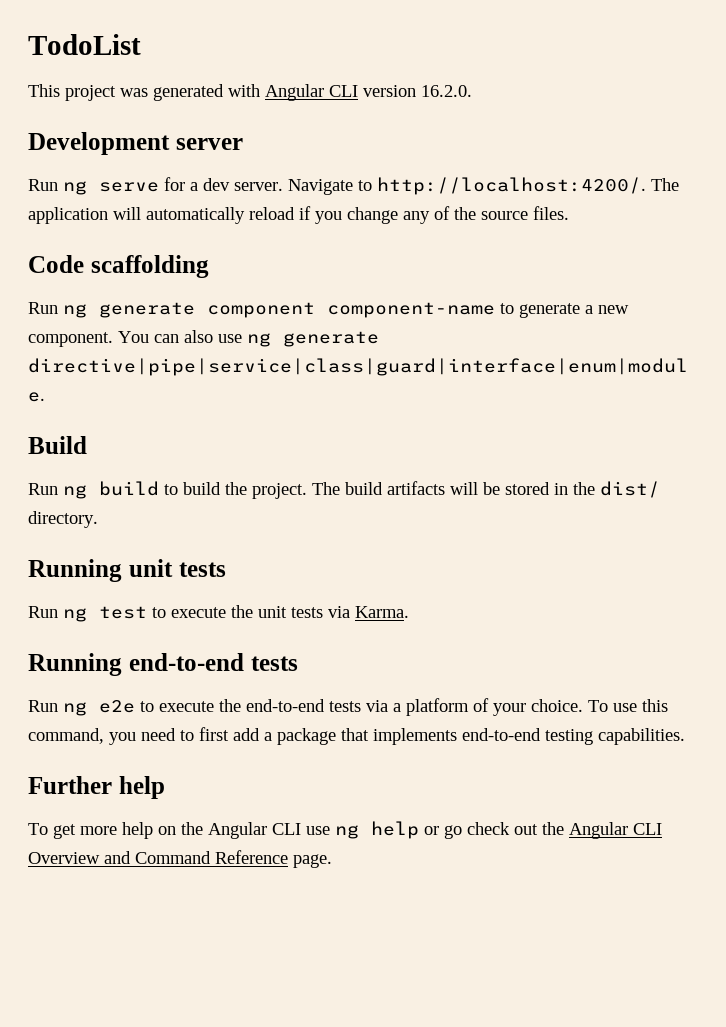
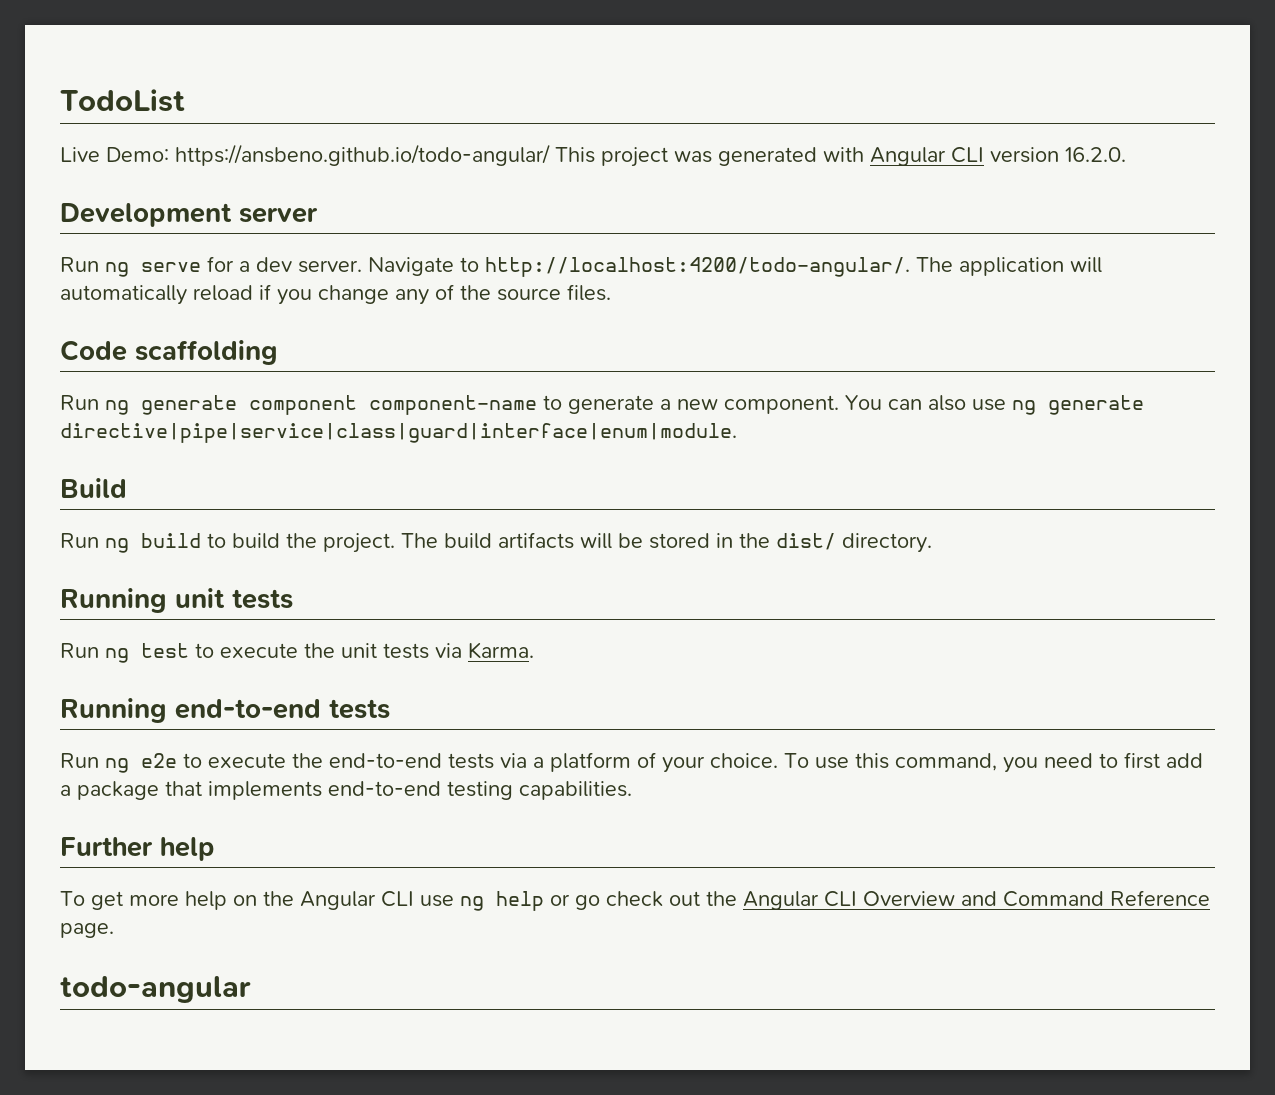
- This project was generated with Angular CLI version 16.2.0.
+ Live Demo: https://ansbeno.github.io/todo-angular/ This project was generated with Angular CLI version 16.2.0.
- Navigate to http://localhost:4200/.
+ Navigate to http://localhost:4200/todo-angular/.
+ todo-angular

